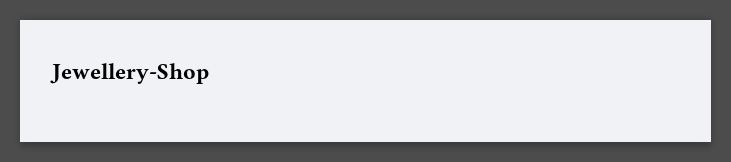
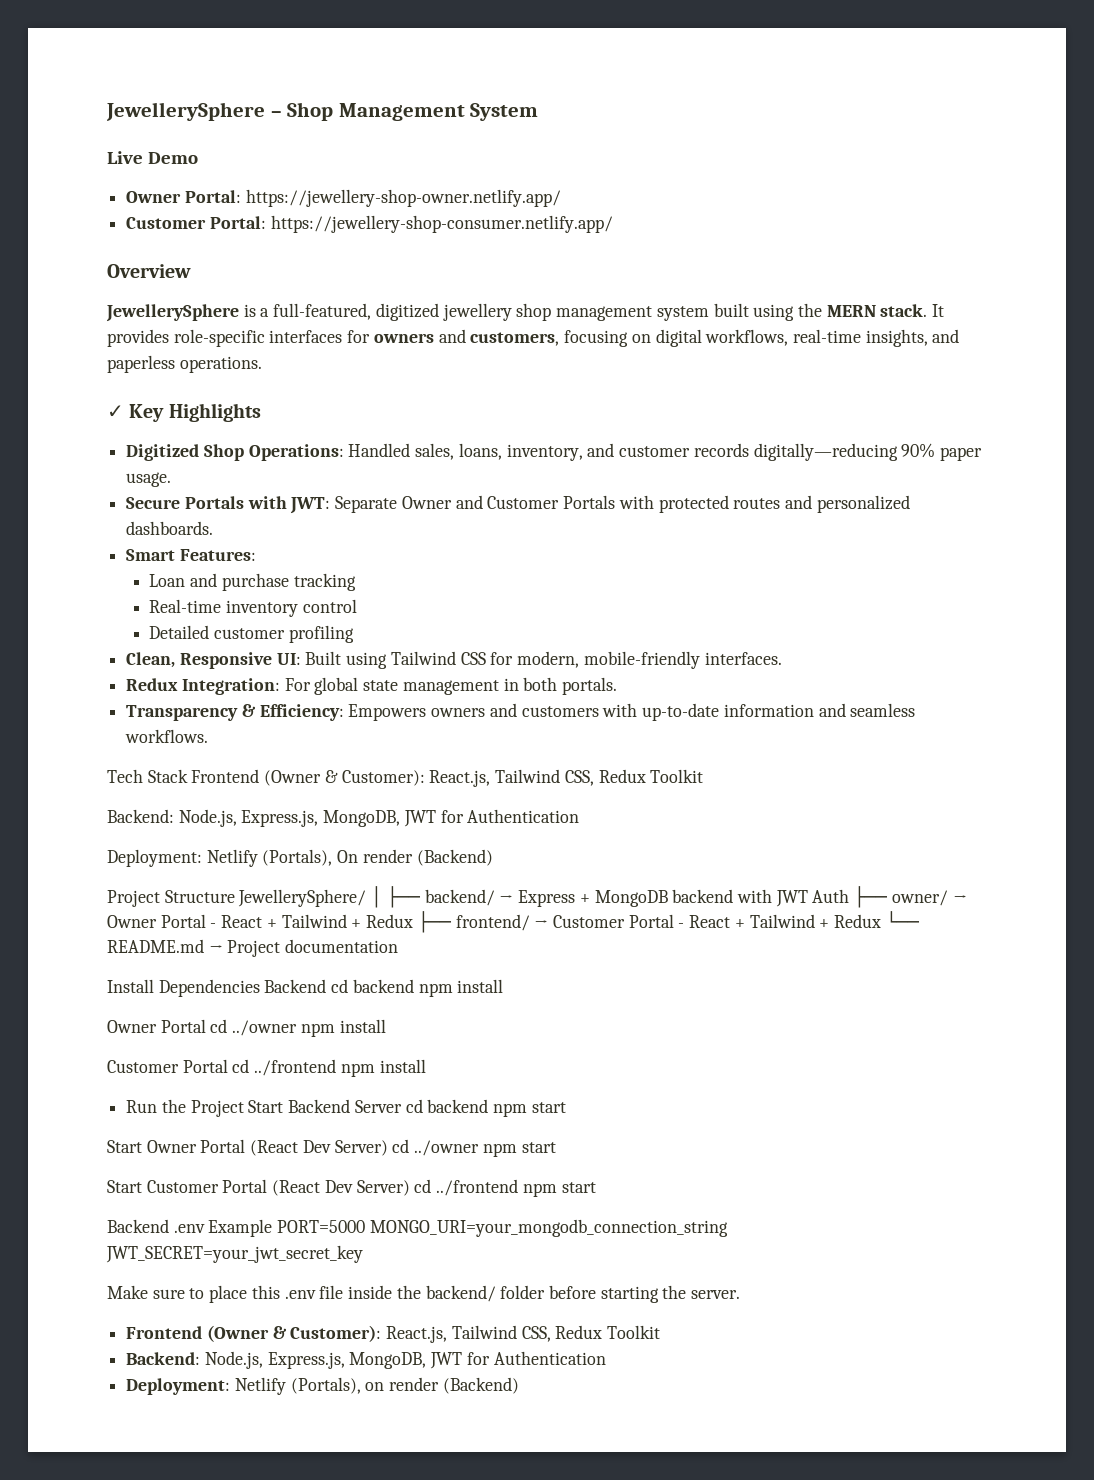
- Jewellery-Shop
+ JewellerySphere – Shop Management System
+ Live Demo
+ Owner Portal: https://jewellery-shop-owner.netlify.app/
+ Customer Portal: https://jewellery-shop-consumer.netlify.app/
+ Overview
+ JewellerySphere is a full-featured, digitized jewellery shop management system built using the MERN stack. It provides role-specific interfaces for owners and customers, focusing on digital workflows, real-time insights, and paperless operations.
+ ✓ Key Highlights
+ Digitized Shop Operations: Handled sales, loans, inventory, and customer records digitally—reducing 90% paper usage.
+ Secure Portals with JWT: Separate Owner and Customer Portals with protected routes and personalized dashboards.
+ Smart Features:
+ Loan and purchase tracking
+ Real-time inventory control
+ Detailed customer profiling
+ Clean, Responsive UI: Built using Tailwind CSS for modern, mobile-friendly interfaces.
+ Redux Integration: For global state management in both portals.
+ Transparency & Efficiency: Empowers owners and customers with up-to-date information and seamless workflows.
+ Tech Stack Frontend (Owner & Customer): React.js, Tailwind CSS, Redux Toolkit
+ Backend: Node.js, Express.js, MongoDB, JWT for Authentication
+ Deployment: Netlify (Portals), On render (Backend)
+ Project Structure JewellerySphere/ │ ├── backend/ → Express + MongoDB backend with JWT Auth ├── owner/ → Owner Portal - React + Tailwind + Redux ├── frontend/ → Customer Portal - React + Tailwind + Redux └── README.md → Project documentation
+ Install Dependencies Backend cd backend npm install
+ Owner Portal cd ../owner npm install
+ Customer Portal cd ../frontend npm install
+ Run the Project Start Backend Server cd backend npm start
+ Start Owner Portal (React Dev Server) cd ../owner npm start
+ Start Customer Portal (React Dev Server) cd ../frontend npm start
+ Backend .env Example PORT=5000 MONGO_URI=your_mongodb_connection_string JWT_SECRET=your_jwt_secret_key
+ Make sure to place this .env file inside the backend/ folder before starting the server.
+ Frontend (Owner & Customer): React.js, Tailwind CSS, Redux Toolkit
+ Backend: Node.js, Express.js, MongoDB, JWT for Authentication
+ Deployment: Netlify (Portals), on render (Backend)

